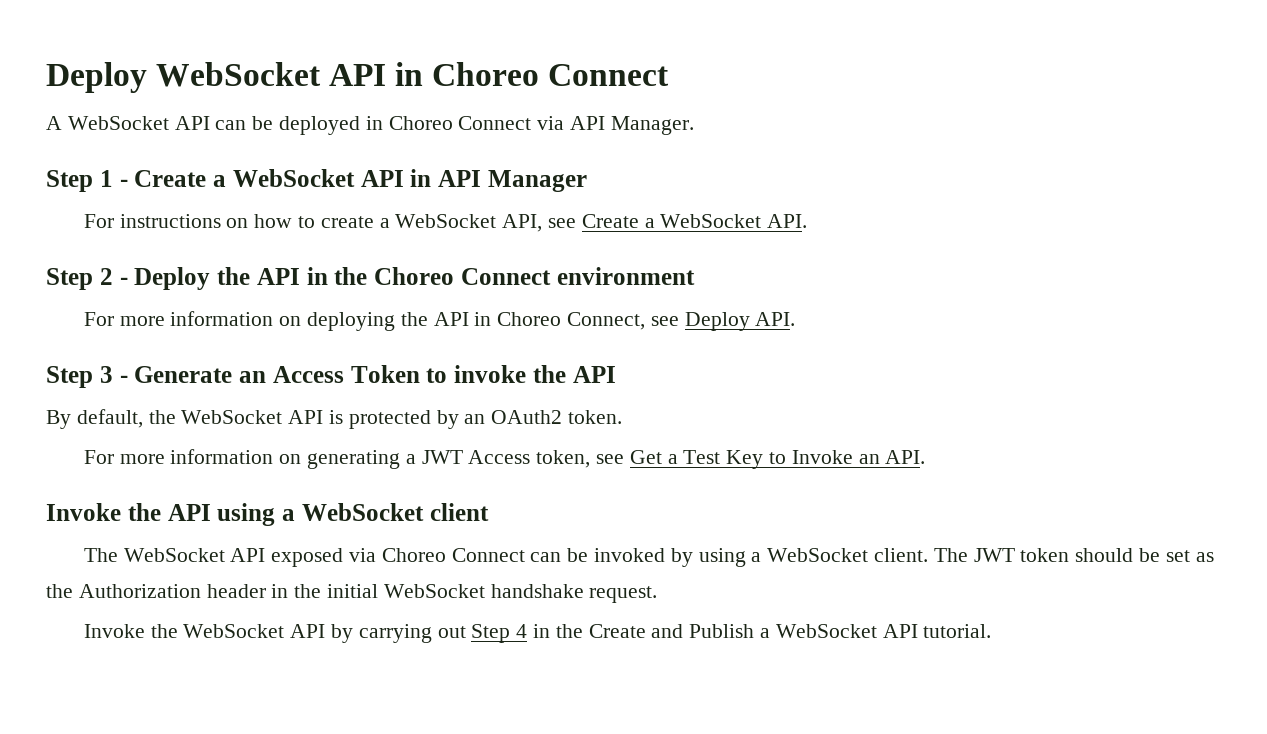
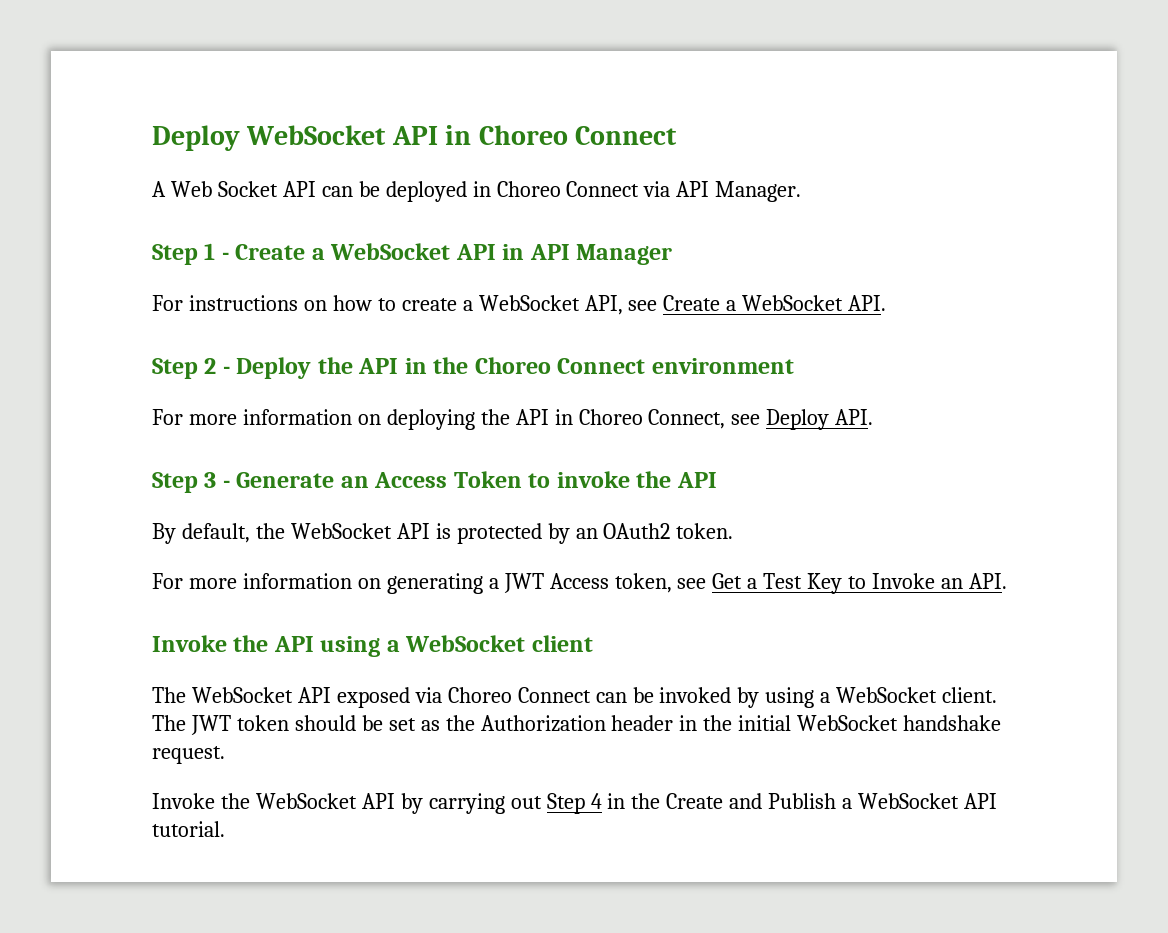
- A WebSocket API can be deployed in Choreo Connect via API Manager.
+ A Web Socket API can be deployed in Choreo Connect via API Manager.

